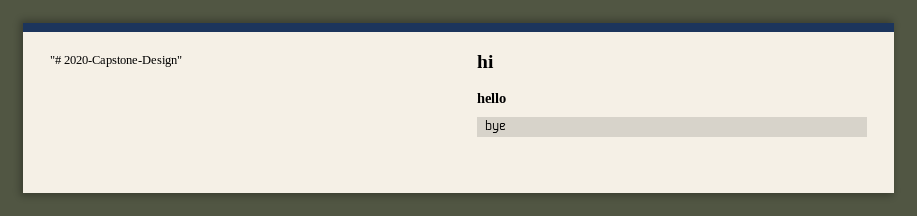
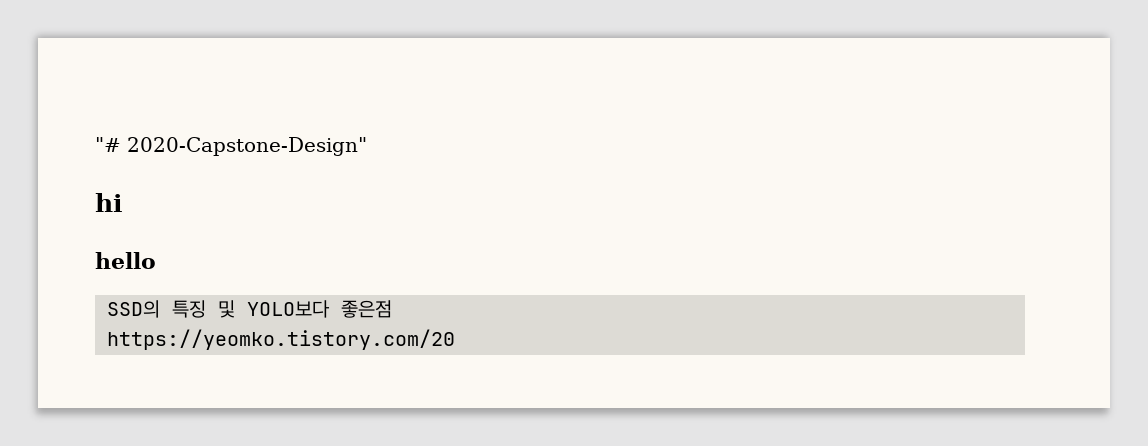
- bye
+ SSD의 특징 및 YOLO보다 좋은점
+ https://yeomko.tistory.com/20

